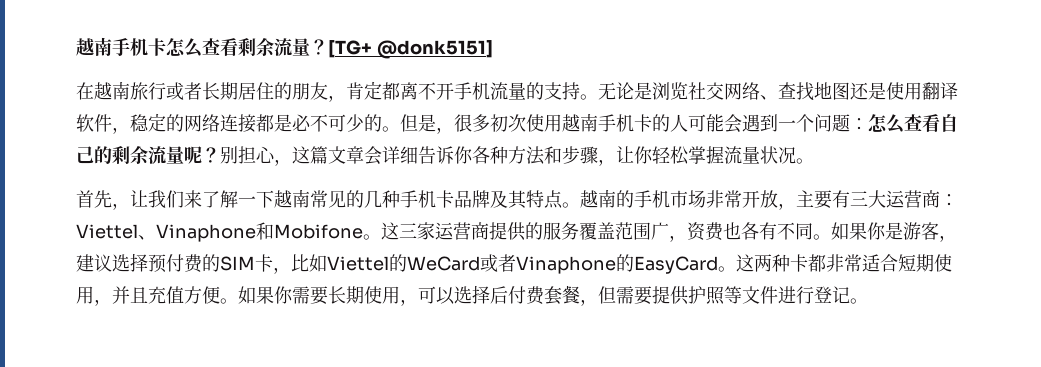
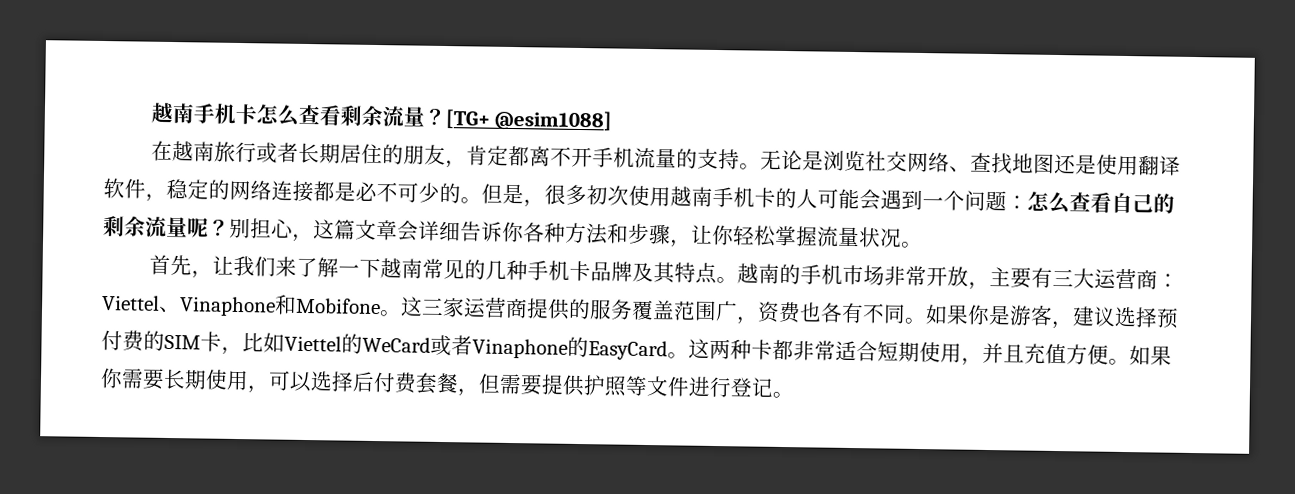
- [TG+ @donk5151]
+ [TG+ @esim1088]

